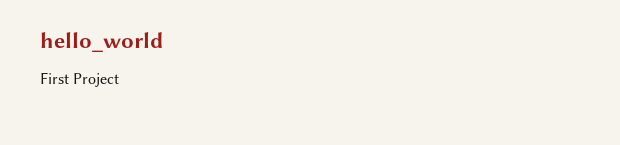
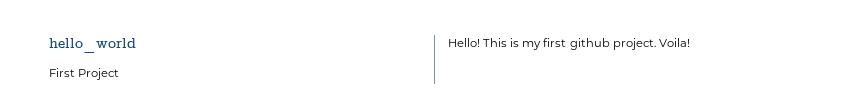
+ Hello! This is my first github project. Voila!

